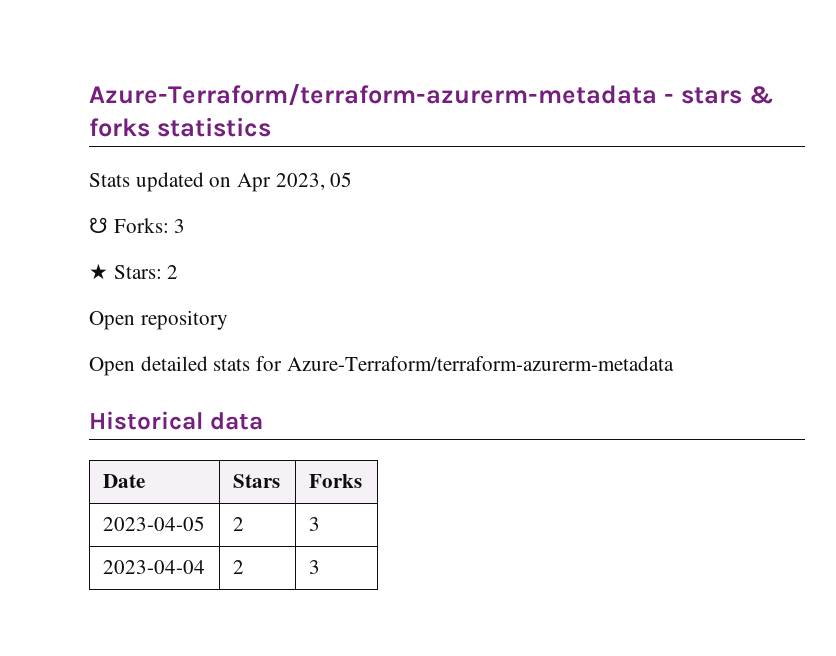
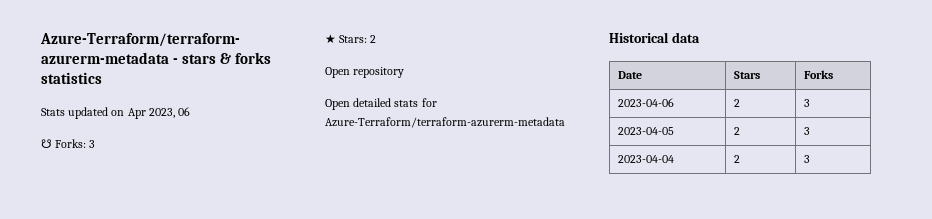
- Stats updated on Apr 2023, 05
+ Stats updated on Apr 2023, 06
+ 2023-04-06 | 2 | 3

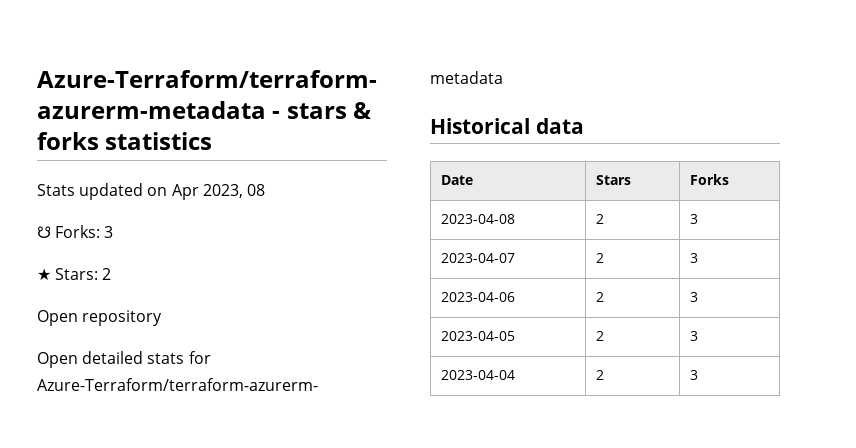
- Stats updated on Apr 2023, 06
+ Stats updated on Apr 2023, 08
+ 2023-04-08 | 2 | 3
+ 2023-04-07 | 2 | 3

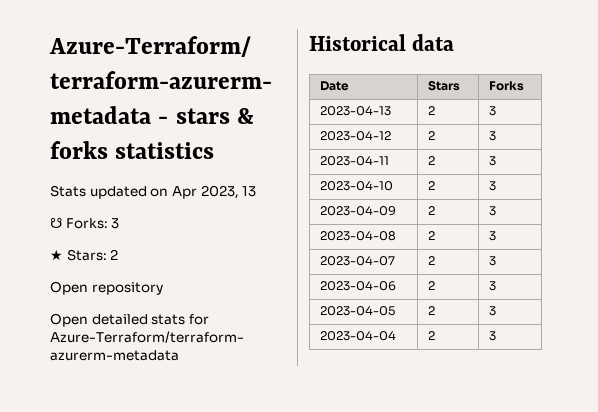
- Stats updated on Apr 2023, 08
+ Stats updated on Apr 2023, 13
+ 2023-04-13 | 2 | 3
+ 2023-04-12 | 2 | 3
+ 2023-04-11 | 2 | 3
+ 2023-04-10 | 2 | 3
+ 2023-04-09 | 2 | 3

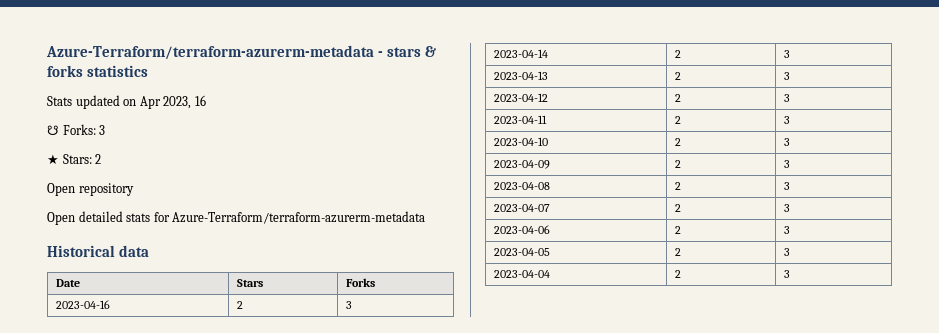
- Stats updated on Apr 2023, 13
+ Stats updated on Apr 2023, 16
+ 2023-04-16 | 2 | 3
+ 2023-04-14 | 2 | 3

